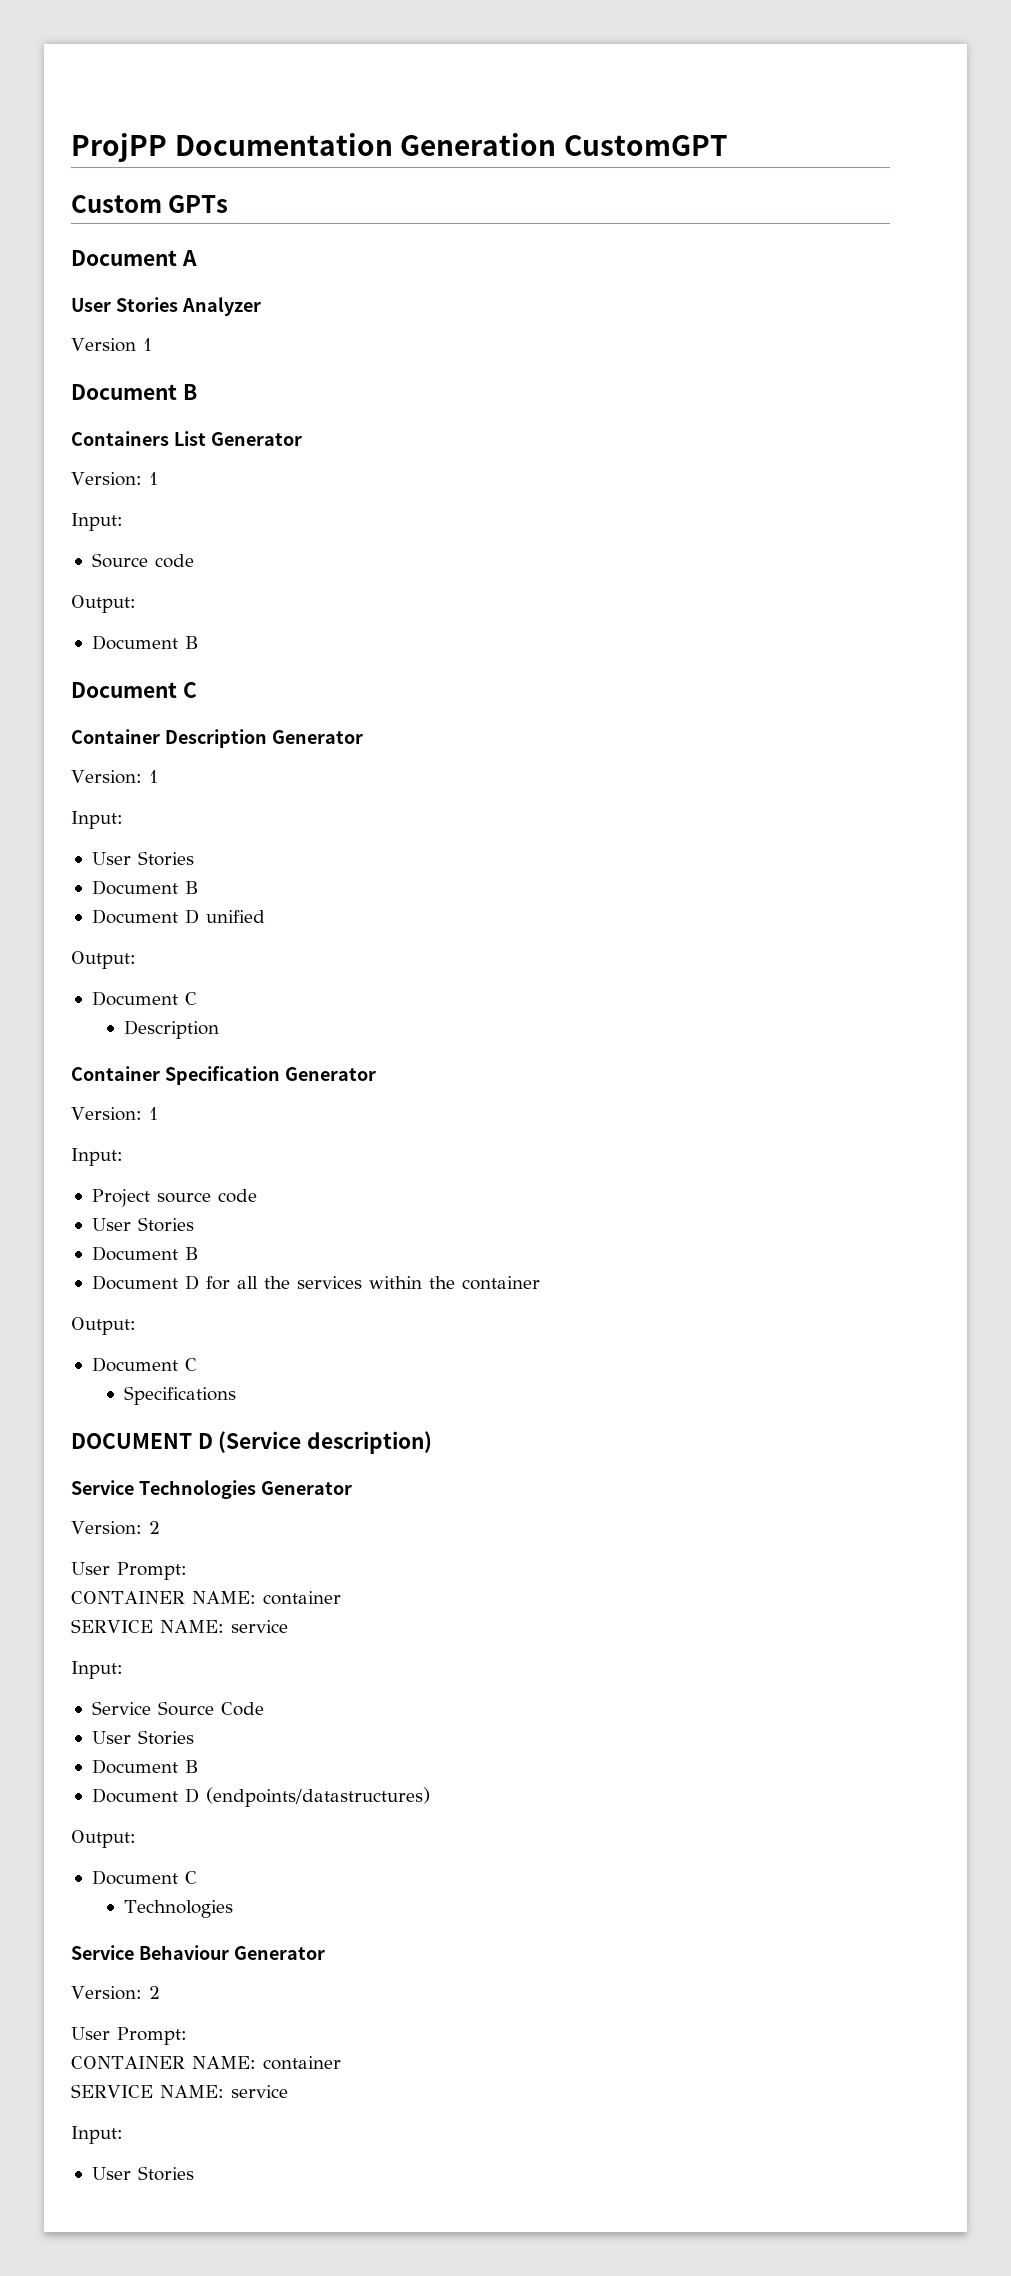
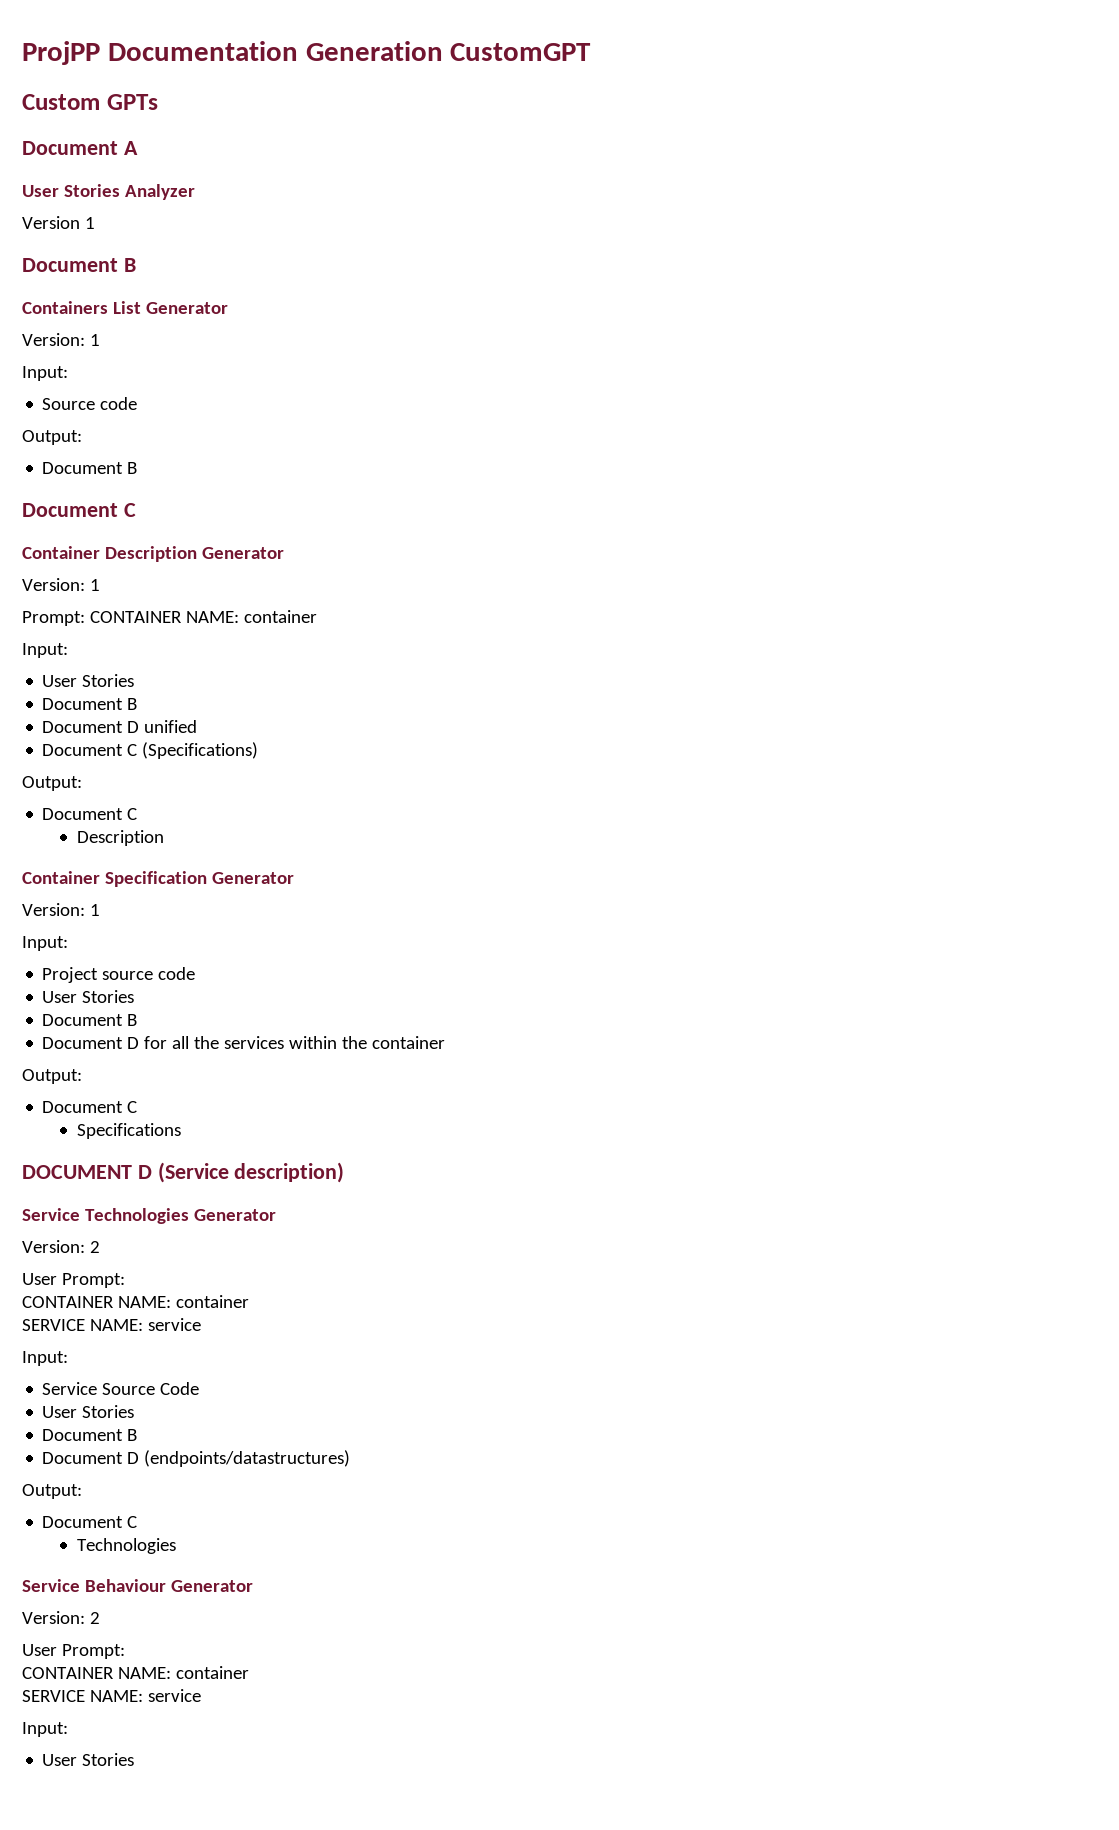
+ Prompt: CONTAINER NAME: container
+ Document C (Specifications)

